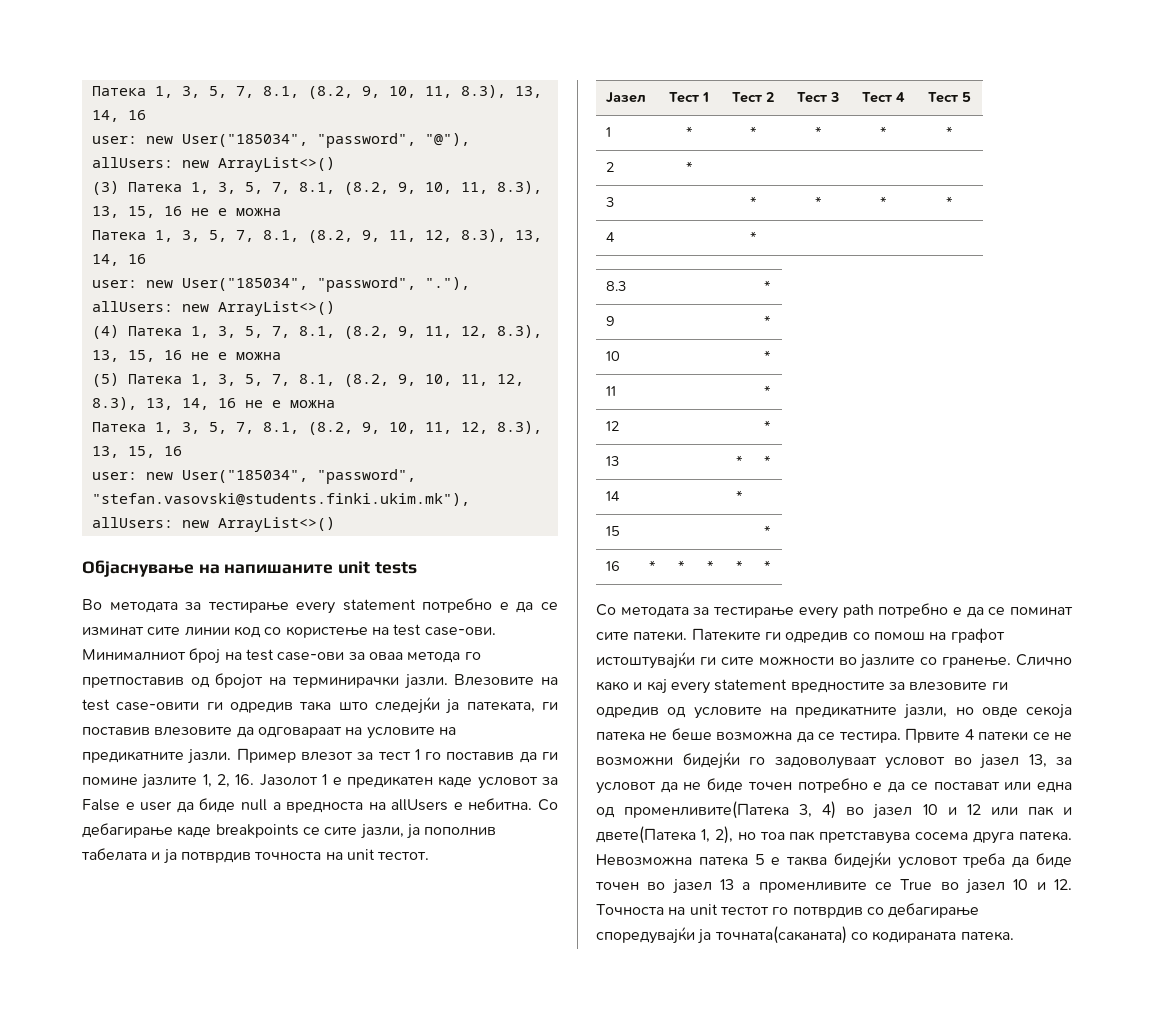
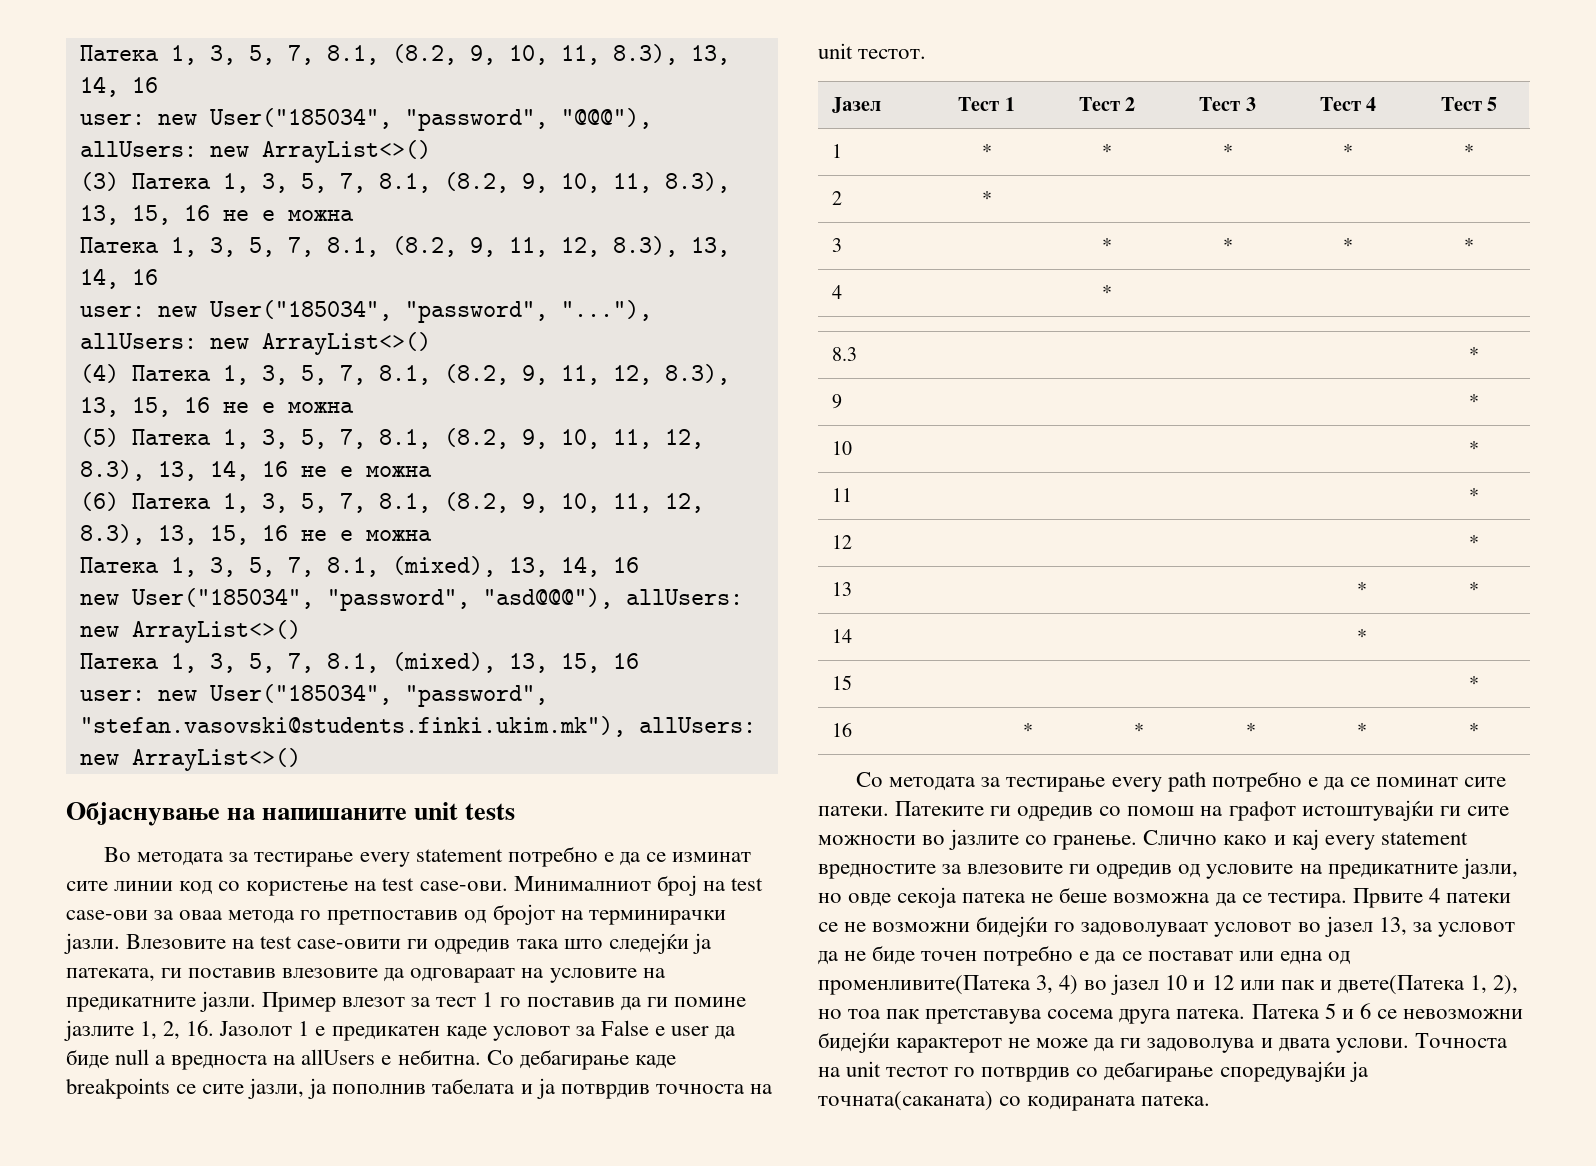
- user: new User("185034", "password", "@"), allUsers: new ArrayList<>()
+ user: new User("185034", "password", "@@@"), allUsers: new ArrayList<>()
- user: new User("185034", "password", "."), allUsers: new ArrayList<>()
+ user: new User("185034", "password", "..."), allUsers: new ArrayList<>()
- Патека 1, 3, 5, 7, 8.1, (8.2, 9, 10, 11, 12, 8.3), 13, 15, 16
+ (6) Патека 1, 3, 5, 7, 8.1, (8.2, 9, 10, 11, 12, 8.3), 13, 15, 16 не е можна
+ Патека 1, 3, 5, 7, 8.1, (mixed), 13, 14, 16
+ new User("185034", "password", "asd@@@"), allUsers: new ArrayList<>()
+ Патека 1, 3, 5, 7, 8.1, (mixed), 13, 15, 16
- Невозможна патека 5 е таква бидејќи условот треба да биде точен во јазел 13 а променливите се True во јазел 10 и 12. Точноста на unit тестот го потврдив со дебагирање споредувајќи ја точната(саканата) со кодираната патека.
+ Патека 5 и 6 се невозможни бидејќи карактерот не може да ги задоволува и двата услови. Точноста на unit тестот го потврдив со дебагирање споредувајќи ја точната(саканата) со кодираната патека.

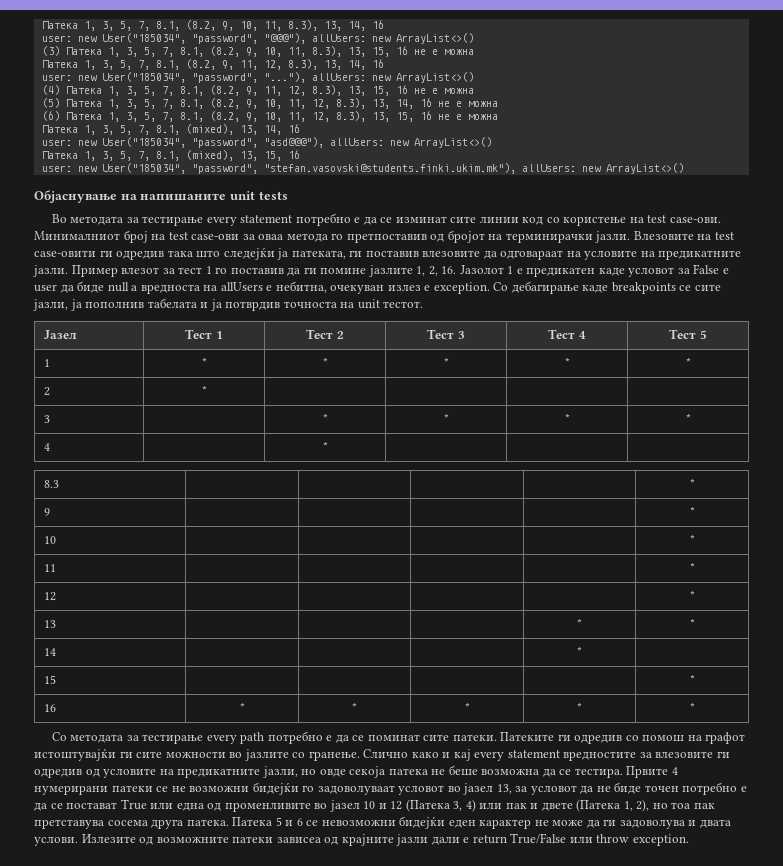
- new User("185034", "password", "asd@@@"), allUsers: new ArrayList<>()
+ user: new User("185034", "password", "asd@@@"), allUsers: new ArrayList<>()
- Пример влезот за тест 1 го поставив да ги помине јазлите 1, 2, 16. Јазолот 1 е предикатен каде условот за False е user да биде null а вредноста на allUsers е небитна.
+ Пример влезот за тест 1 го поставив да ги помине јазлите 1, 2, 16. Јазолот 1 е предикатен каде условот за False е user да биде null а вредноста на allUsers е небитна, очекуван излез е exception.
- Првите 4 патеки се не возможни бидејќи го задоволуваат условот во јазел 13, за условот да не биде точен потребно е да се постават или една од променливите(Патека 3, 4) во јазел 10 и 12 или пак и двете(Патека 1, 2), но тоа пак претставува сосема друга патека.
+ Првите 4 нумерирани патеки се не возможни бидејќи го задоволуваат условот во јазел 13, за условот да не биде точен потребно е да се постават True или една од променливите во јазел 10 и 12 (Патека 3, 4) или пак и двете (Патека 1, 2), но тоа пак претставува сосема друга патека.
- Патека 5 и 6 се невозможни бидејќи карактерот не може да ги задоволува и двата услови.
+ Патека 5 и 6 се невозможни бидејќи еден карактер не може да ги задоволува и двата услови.
- Точноста на unit тестот го потврдив со дебагирање споредувајќи ја точната(саканата) со кодираната патека.
+ Излезите од возможните патеки зависеа од крајните јазли дали е return True/False или throw exception.

